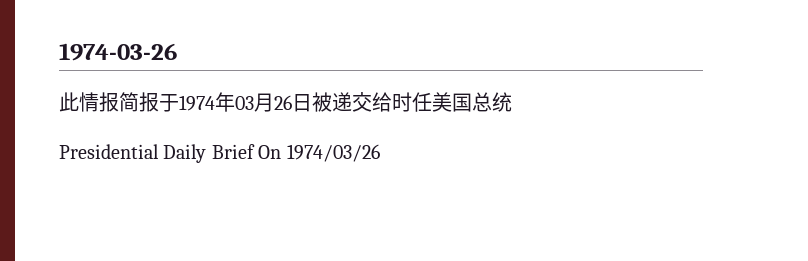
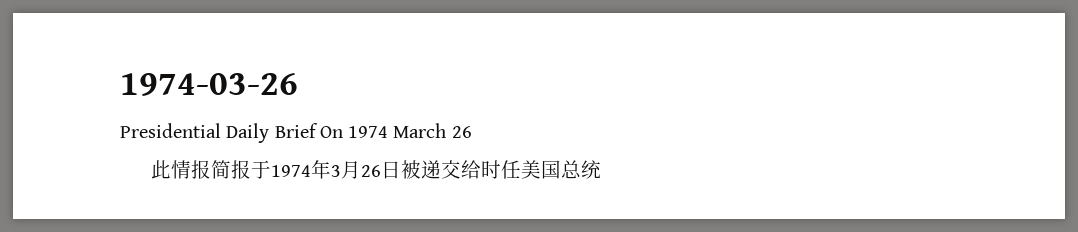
+ Presidential Daily Brief On 1974 March 26
- 此情报简报于1974年03月26日被递交给时任美国总统
+ 此情报简报于1974年3月26日被递交给时任美国总统
- Presidential Daily Brief On 1974/03/26

